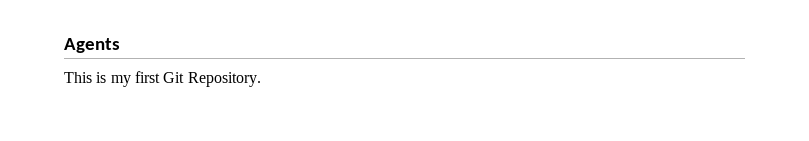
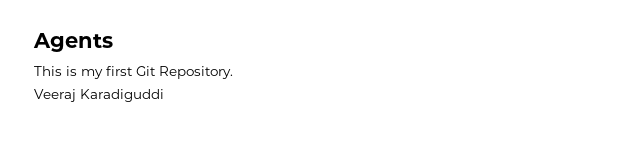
+ Veeraj Karadiguddi

